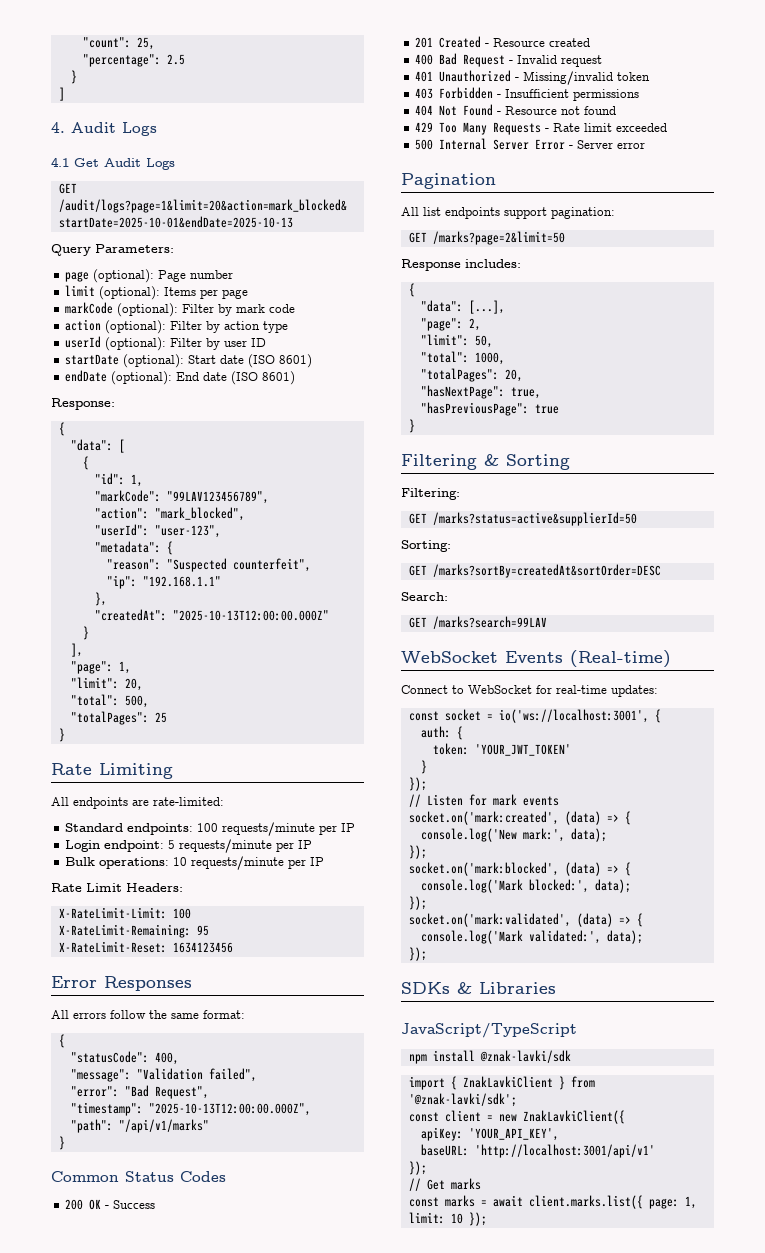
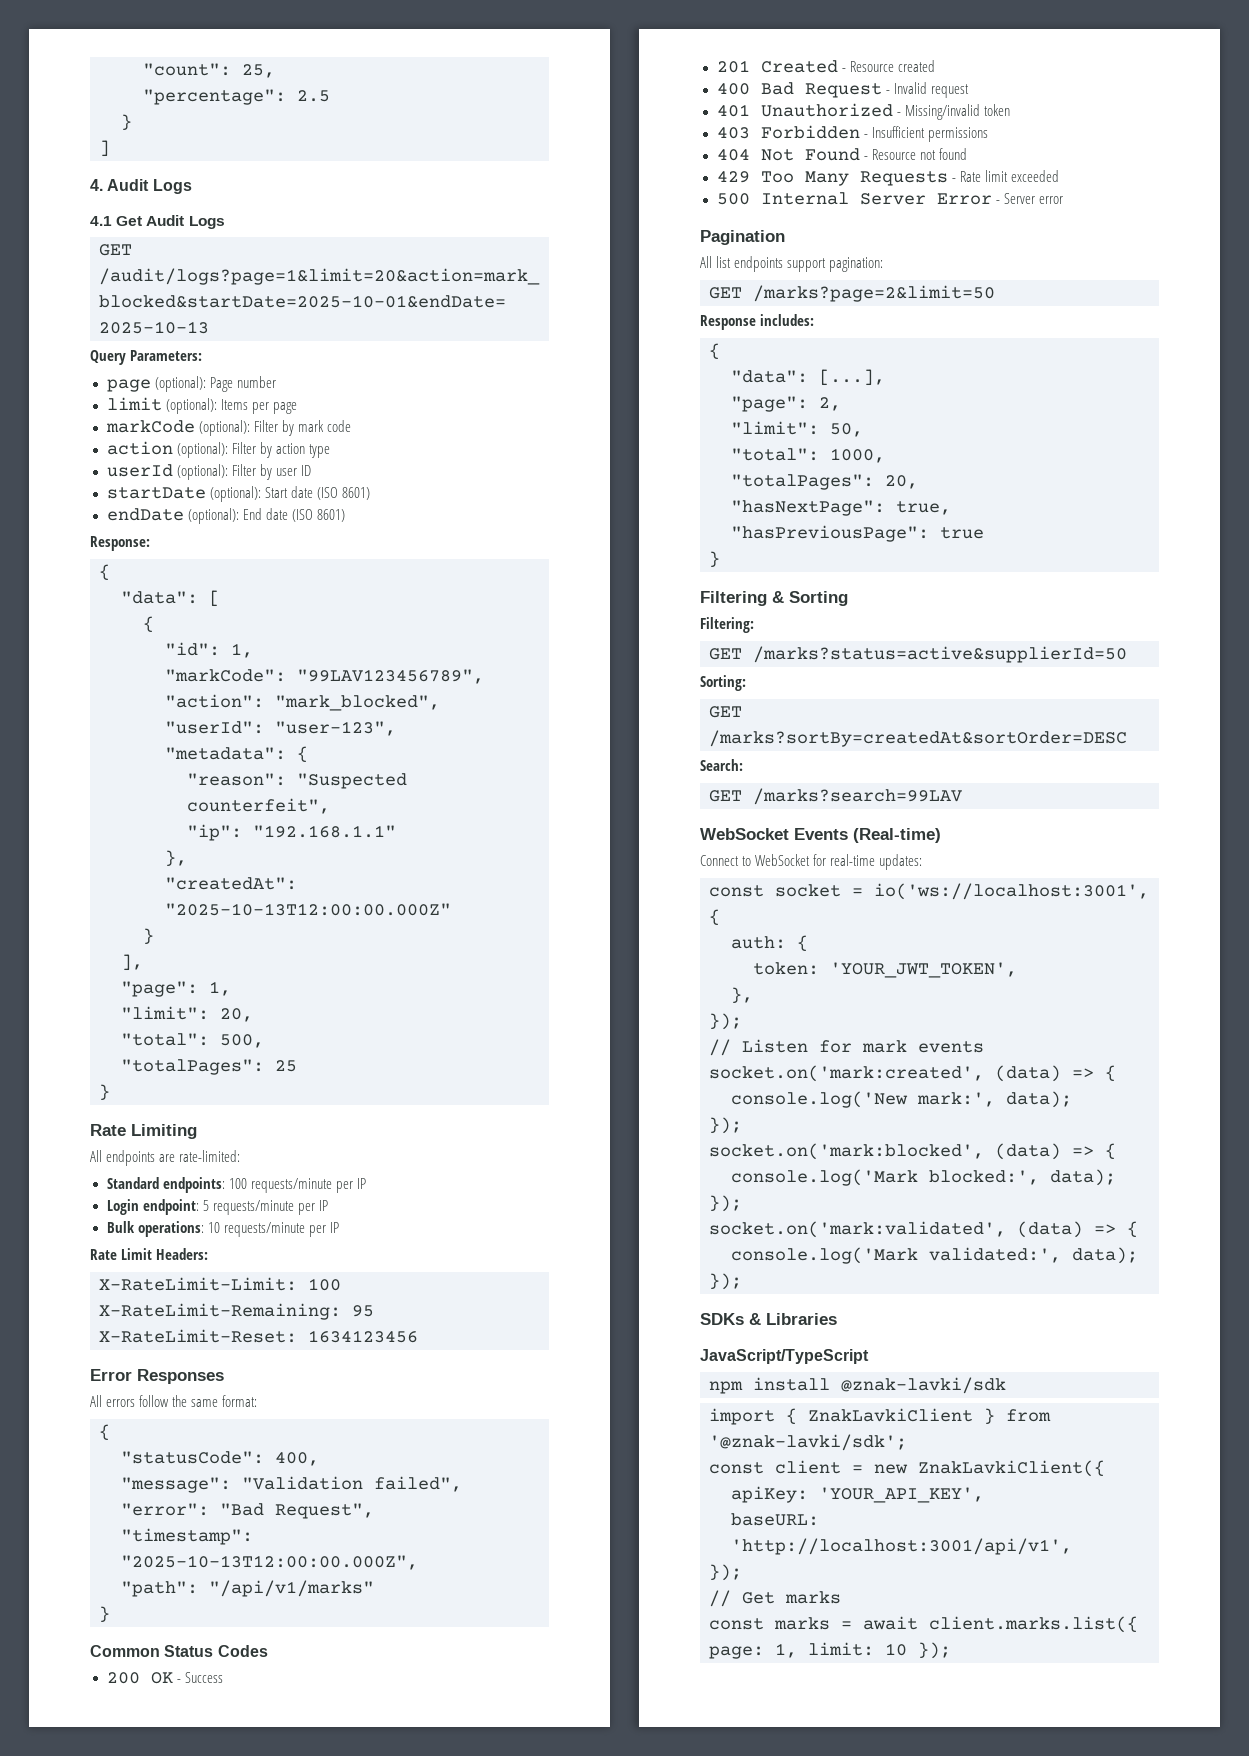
- token: 'YOUR_JWT_TOKEN'
- }
+ token: 'YOUR_JWT_TOKEN',
+ },
- baseURL: 'http://localhost:3001/api/v1'
+ baseURL: 'http://localhost:3001/api/v1',

